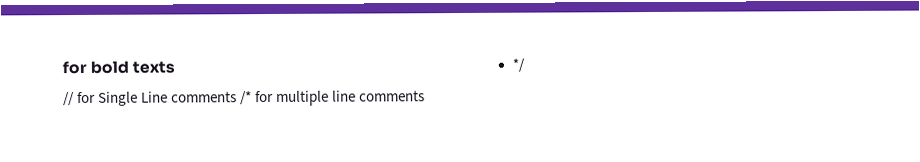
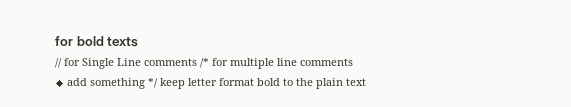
- */
+ add something */ keep letter format bold to the plain text

